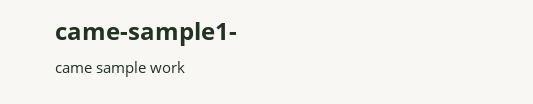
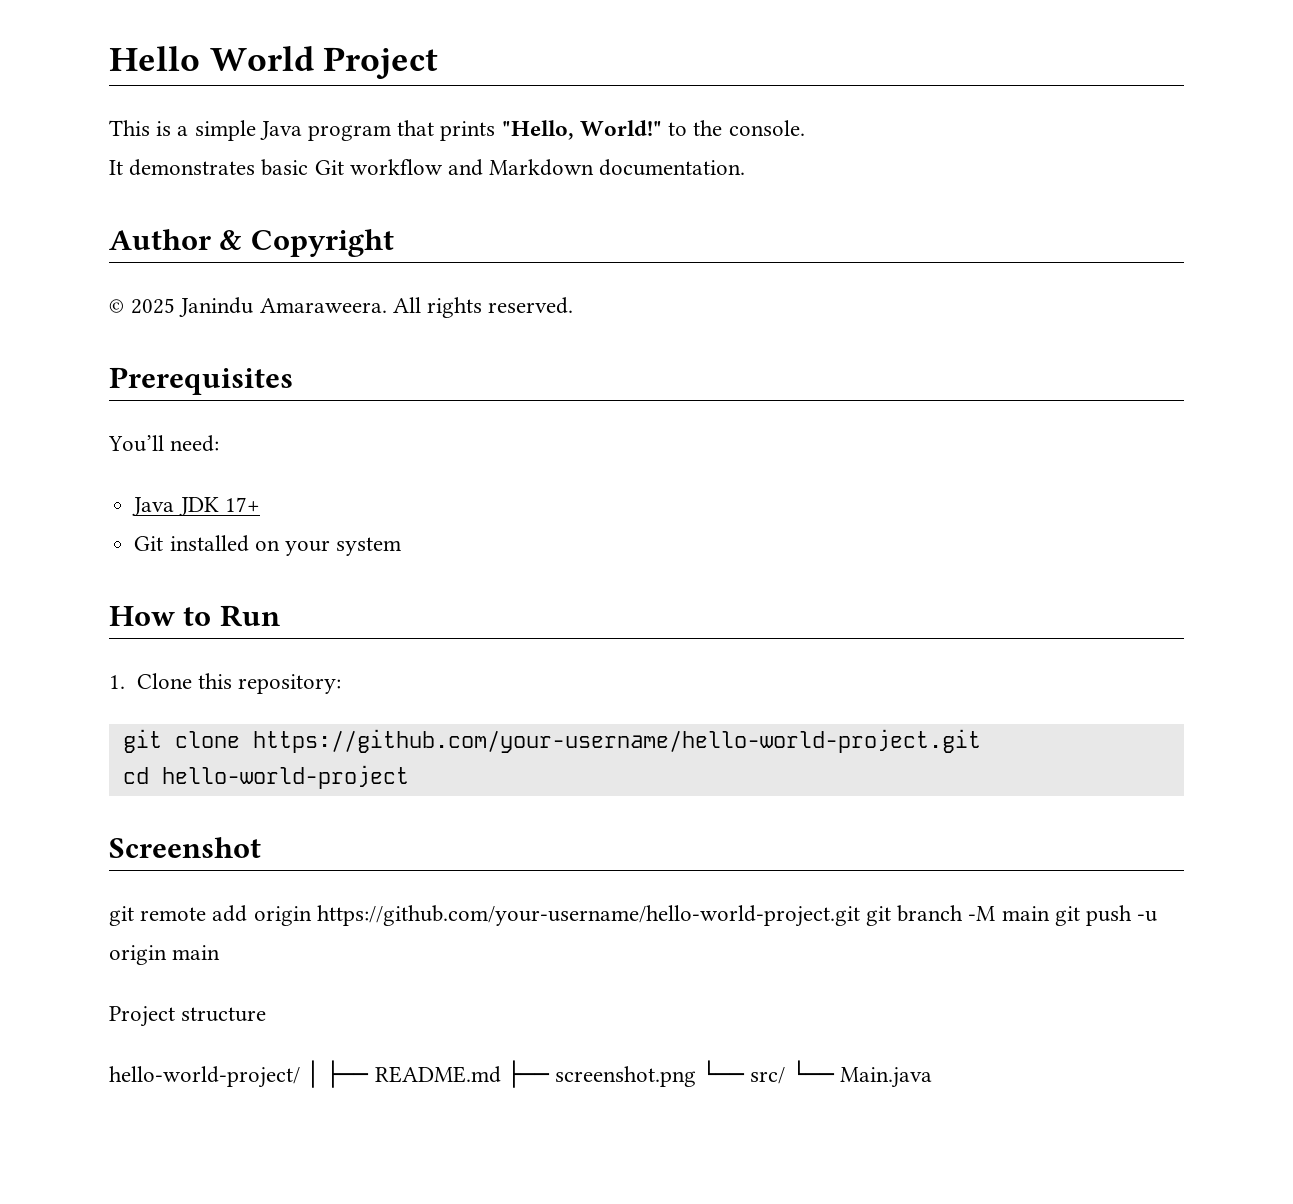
- came-sample1-
- came sample work
+ Hello World Project
+ This is a simple Java program that prints "Hello, World!" to the console.
+ It demonstrates basic Git workflow and Markdown documentation.
+ Author & Copyright
+ © 2025 Janindu Amaraweera. All rights reserved.
+ Prerequisites
+ You’ll need:
+ Java JDK 17+
+ Git installed on your system
+ How to Run
+ 1. Clone this repository:
+ git clone https://github.com/your-username/hello-world-project.git
+ cd hello-world-project
+ Screenshot
+ git remote add origin https://github.com/your-username/hello-world-project.git git branch -M main git push -u origin main
+ Project structure
+ hello-world-project/ │ ├── README.md ├── screenshot.png └── src/ └── Main.java

